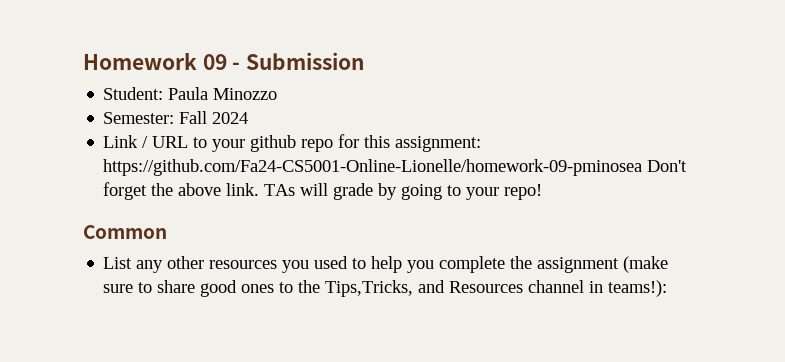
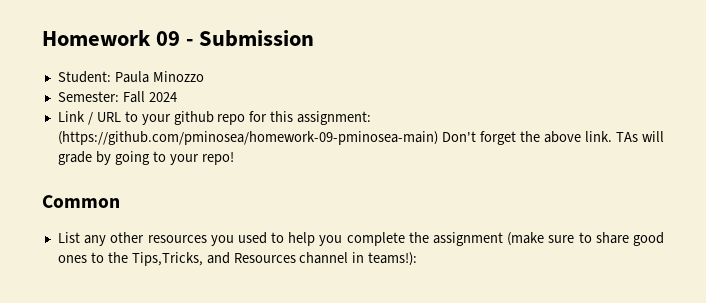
- Link / URL to your github repo for this assignment: https://github.com/Fa24-CS5001-Online-Lionelle/homework-09-pminosea Don't forget the above link.
+ Link / URL to your github repo for this assignment: (https://github.com/pminosea/homework-09-pminosea-main) Don't forget the above link.

